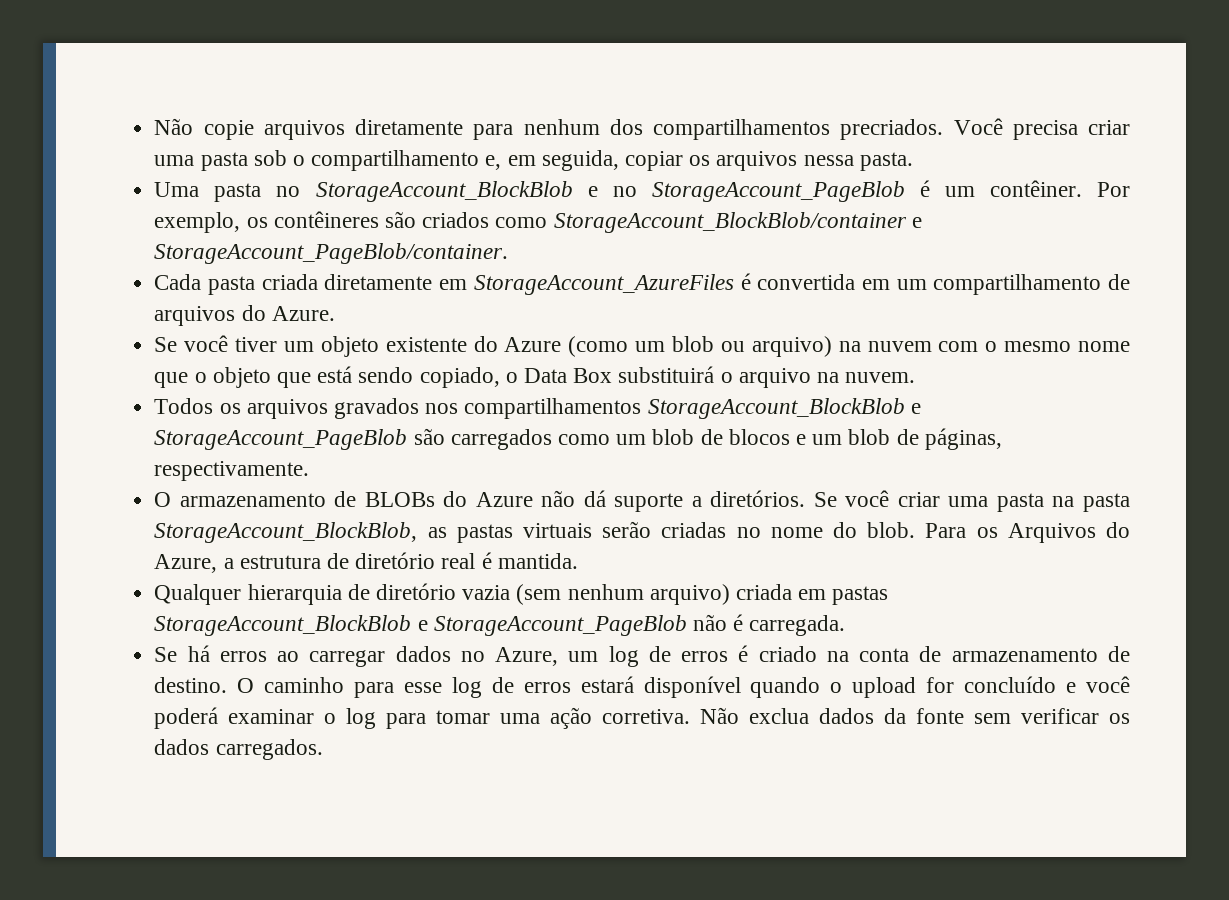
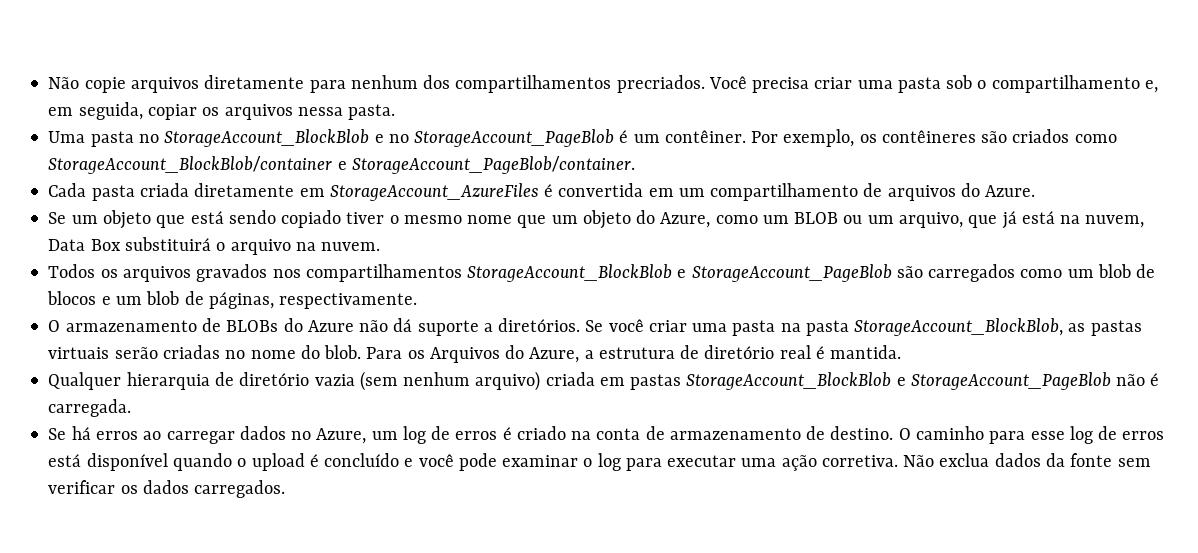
- Se você tiver um objeto existente do Azure (como um blob ou arquivo) na nuvem com o mesmo nome que o objeto que está sendo copiado, o Data Box substituirá o arquivo na nuvem.
+ Se um objeto que está sendo copiado tiver o mesmo nome que um objeto do Azure, como um BLOB ou um arquivo, que já está na nuvem, Data Box substituirá o arquivo na nuvem.
- O caminho para esse log de erros estará disponível quando o upload for concluído e você poderá examinar o log para tomar uma ação corretiva.
+ O caminho para esse log de erros está disponível quando o upload é concluído e você pode examinar o log para executar uma ação corretiva.

